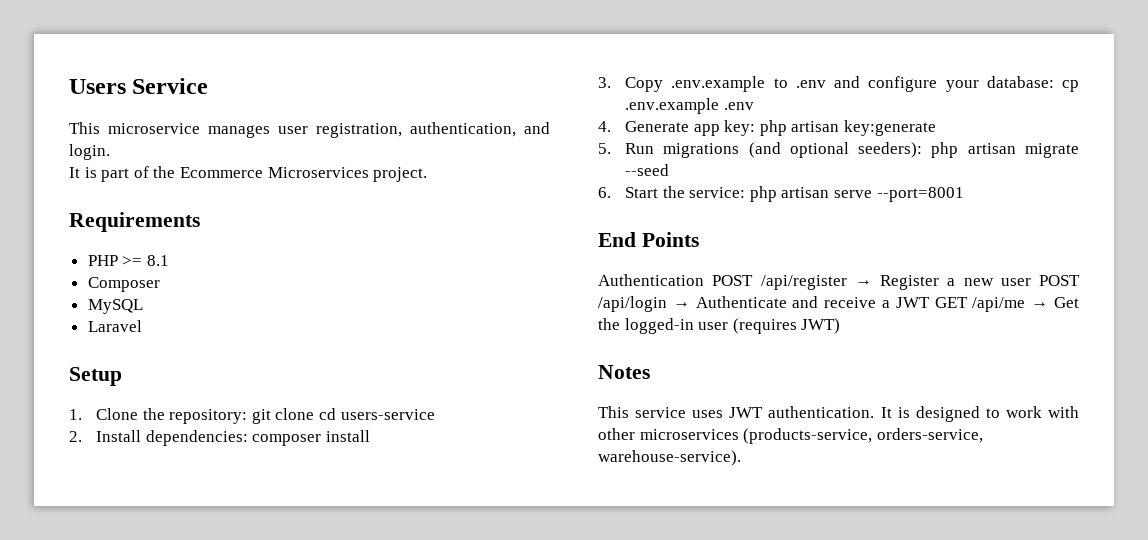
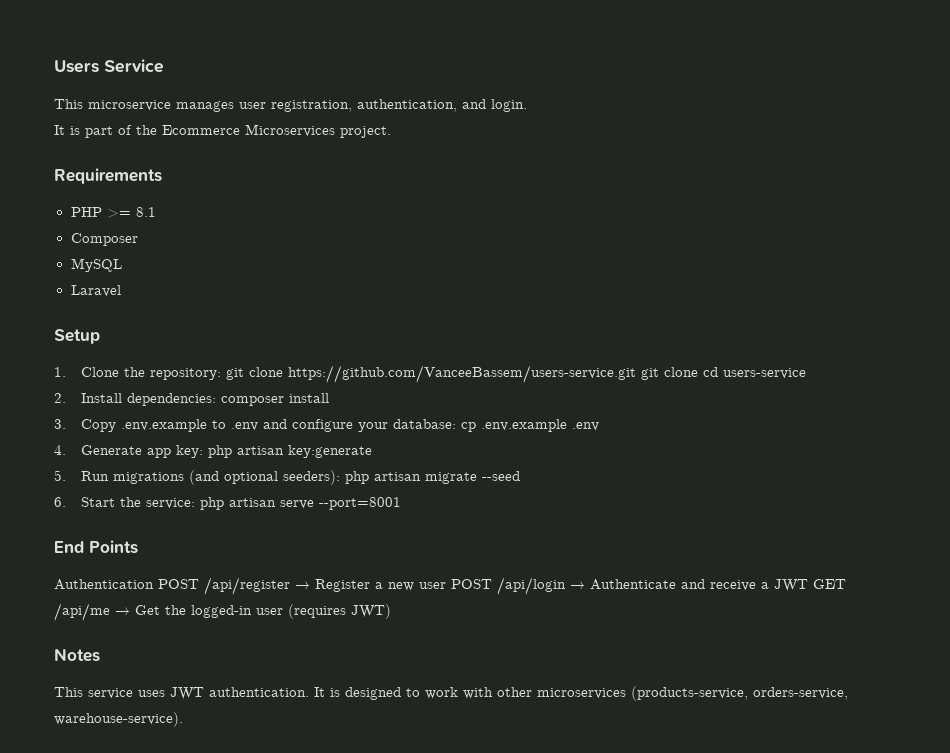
- 1. Clone the repository: git clone cd users-service
+ 1. Clone the repository: git clone https://github.com/VanceeBassem/users-service.git git clone cd users-service

